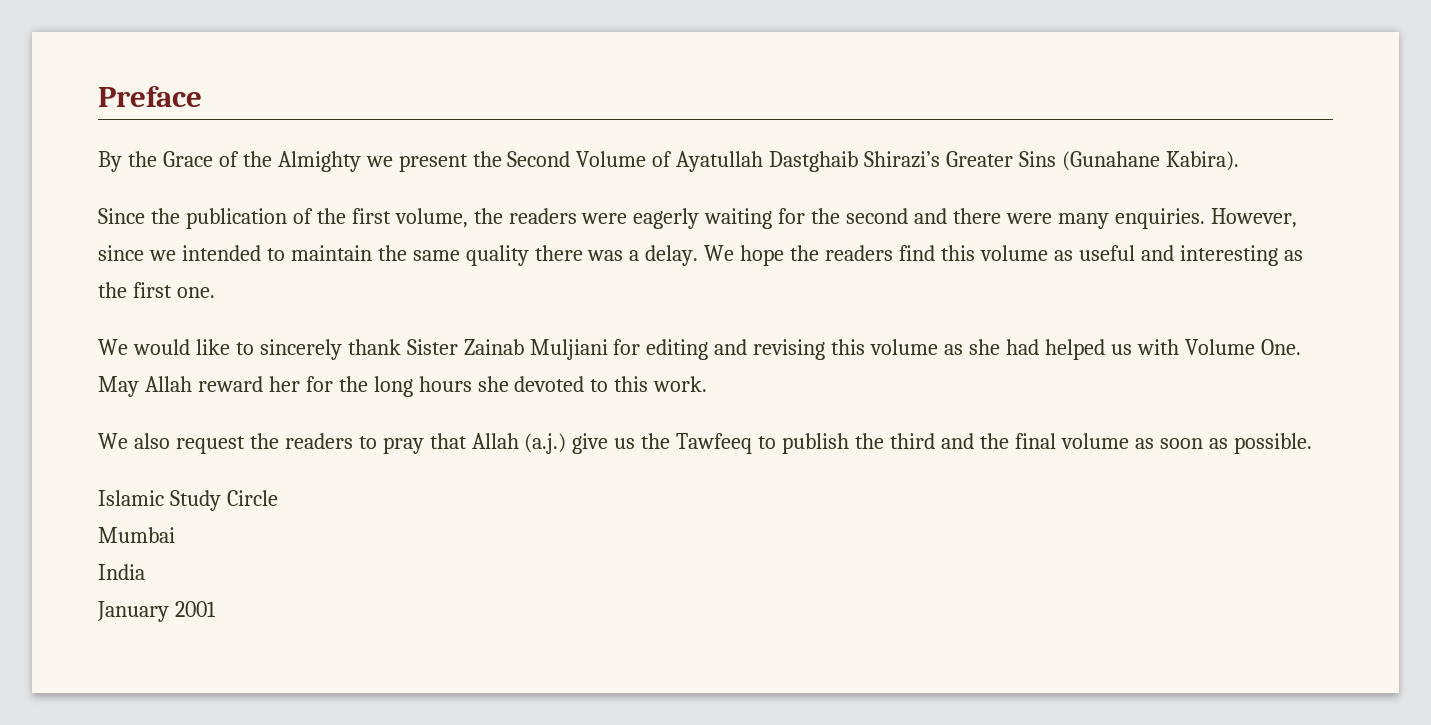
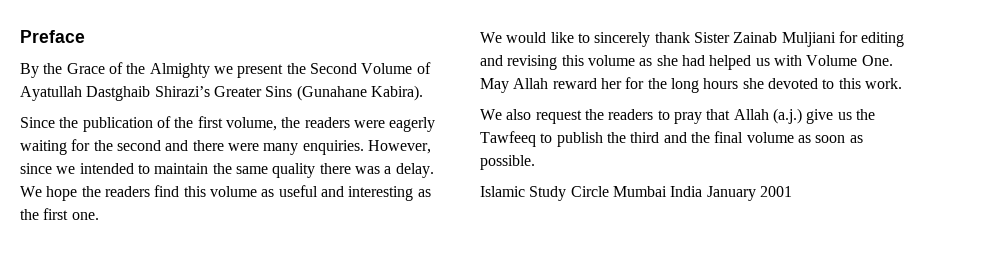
- Islamic Study Circle
- Mumbai
- India
- January 2001
+ Islamic Study Circle Mumbai India January 2001

